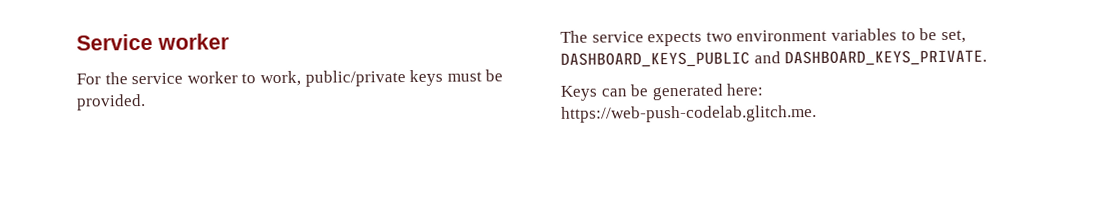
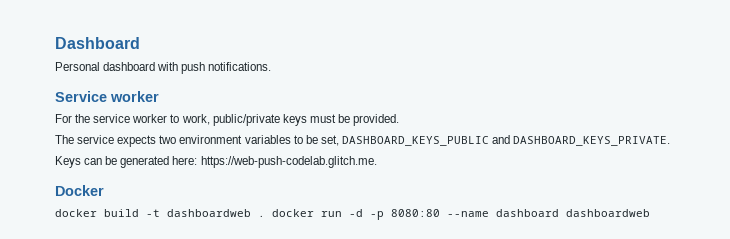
+ Dashboard
+ Personal dashboard with push notifications.
+ Docker
+ docker build -t dashboardweb . docker run -d -p 8080:80 --name dashboard dashboardweb

